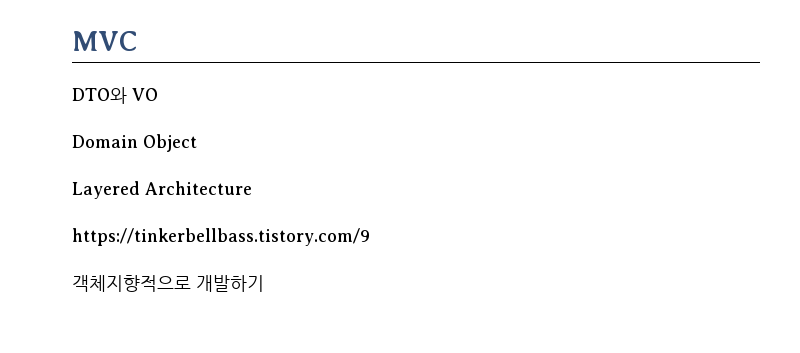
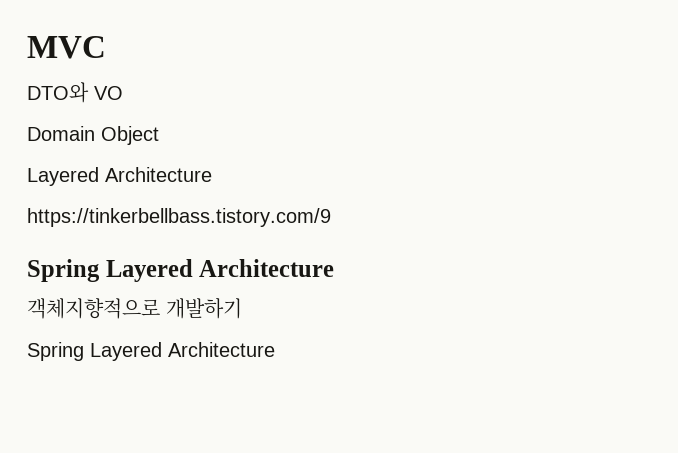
  https://tinkerbellbass.tistory.com/9
+ Spring Layered Architecture
  객체지향적으로 개발하기
+ Spring Layered Architecture

